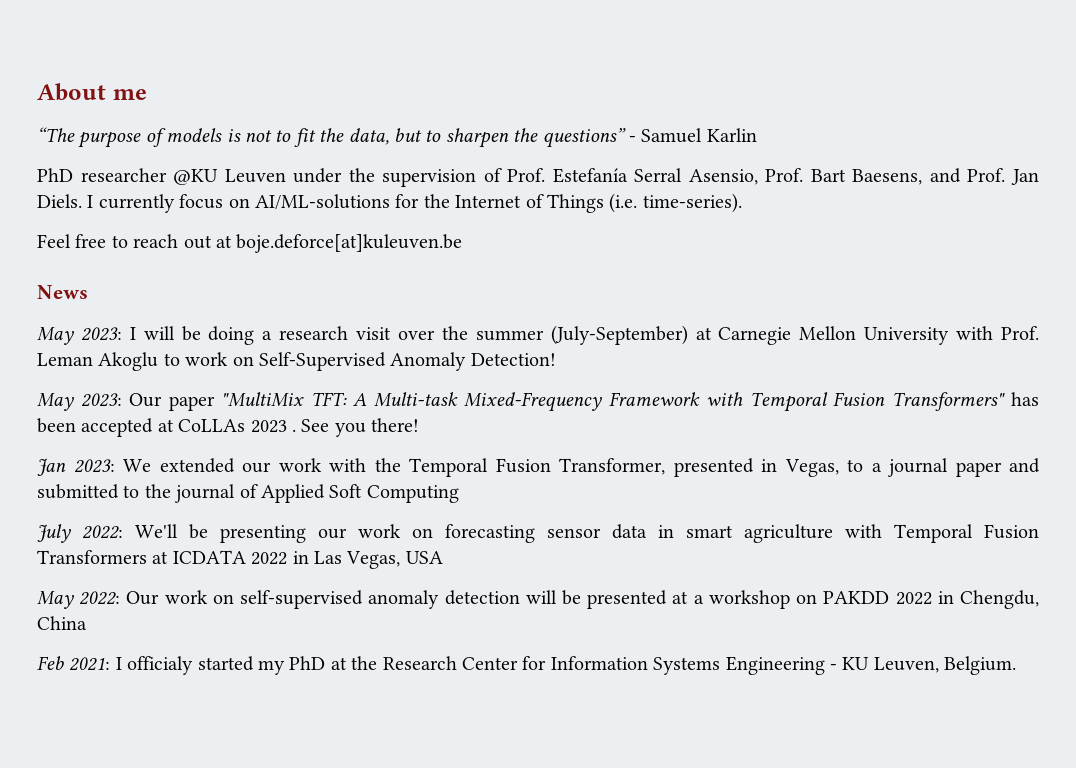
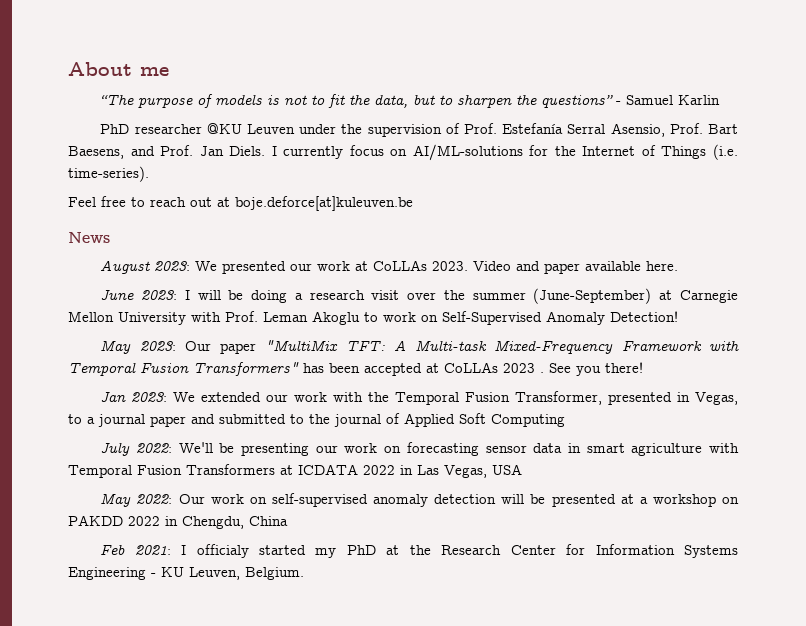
- May 2023: I will be doing a research visit over the summer (July-September) at Carnegie Mellon University with Prof. Leman Akoglu to work on Self-Supervised Anomaly Detection!
+ August 2023: We presented our work at CoLLAs 2023. Video and paper available here.
+ June 2023: I will be doing a research visit over the summer (June-September) at Carnegie Mellon University with Prof. Leman Akoglu to work on Self-Supervised Anomaly Detection!

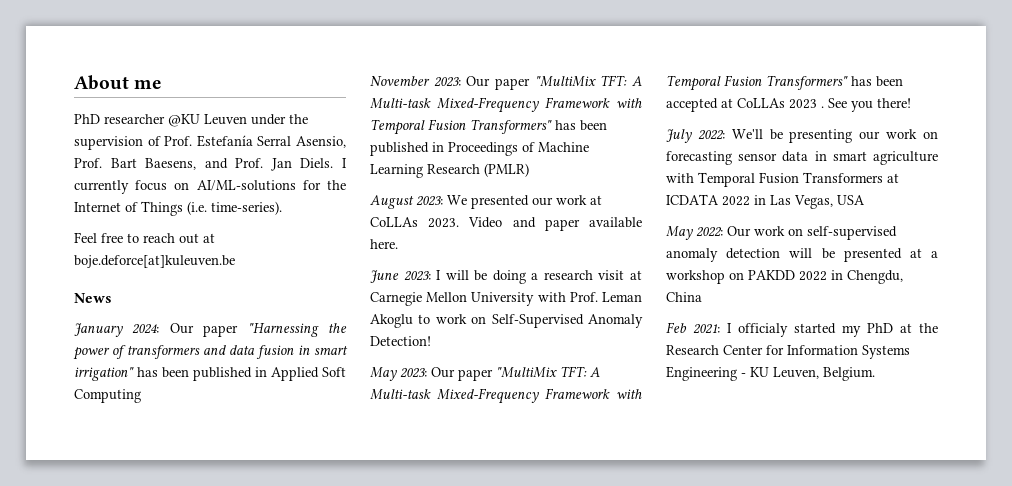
- “The purpose of models is not to fit the data, but to sharpen the questions” - Samuel Karlin
+ January 2024: Our paper "Harnessing the power of transformers and data fusion in smart irrigation" has been published in Applied Soft Computing
+ November 2023: Our paper "MultiMix TFT: A Multi-task Mixed-Frequency Framework with Temporal Fusion Transformers" has been published in Proceedings of Machine Learning Research (PMLR)
- June 2023: I will be doing a research visit over the summer (June-September) at Carnegie Mellon University with Prof. Leman Akoglu to work on Self-Supervised Anomaly Detection!
+ June 2023: I will be doing a research visit at Carnegie Mellon University with Prof. Leman Akoglu to work on Self-Supervised Anomaly Detection!
- Jan 2023: We extended our work with the Temporal Fusion Transformer, presented in Vegas, to a journal paper and submitted to the journal of Applied Soft Computing

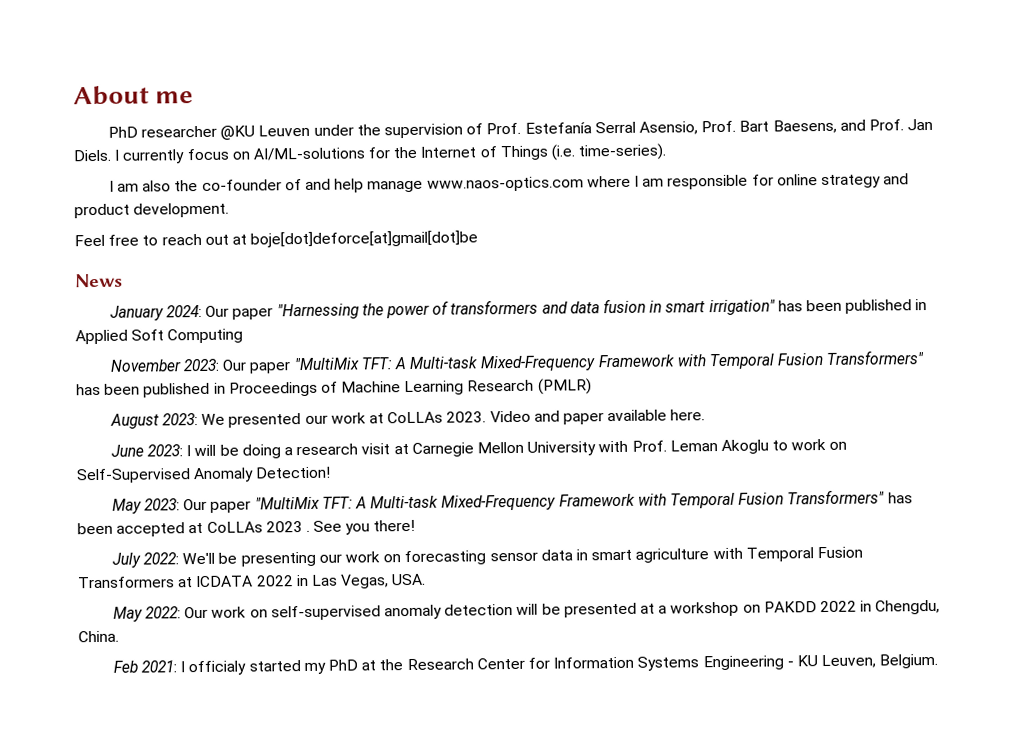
+ I am also the co-founder of and help manage www.naos-optics.com where I am responsible for online strategy and product development.
- Feel free to reach out at boje.deforce[at]kuleuven.be
+ Feel free to reach out at boje[dot]deforce[at]gmail[dot]be
- July 2022: We'll be presenting our work on forecasting sensor data in smart agriculture with Temporal Fusion Transformers at ICDATA 2022 in Las Vegas, USA
+ July 2022: We'll be presenting our work on forecasting sensor data in smart agriculture with Temporal Fusion Transformers at ICDATA 2022 in Las Vegas, USA.
- May 2022: Our work on self-supervised anomaly detection will be presented at a workshop on PAKDD 2022 in Chengdu, China
+ May 2022: Our work on self-supervised anomaly detection will be presented at a workshop on PAKDD 2022 in Chengdu, China.

